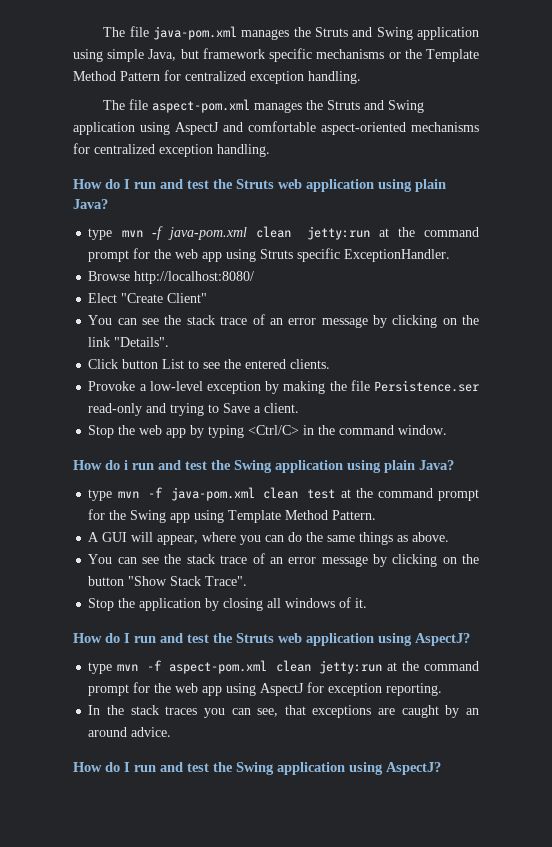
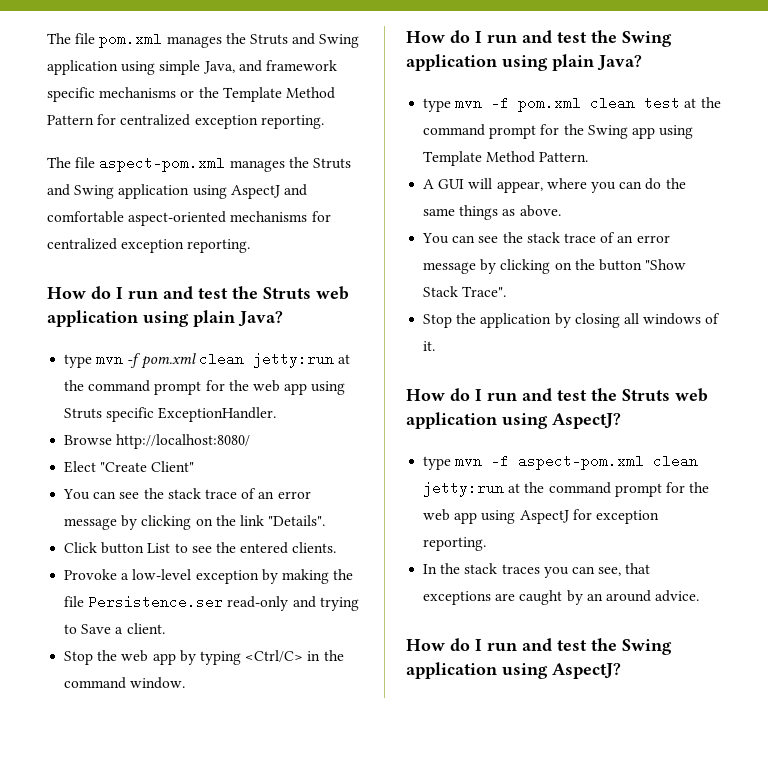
- The file java-pom.xml manages the Struts and Swing application using simple Java, but framework specific mechanisms or the Template Method Pattern for centralized exception handling.
+ The file pom.xml manages the Struts and Swing application using simple Java, and framework specific mechanisms or the Template Method Pattern for centralized exception reporting.
- The file aspect-pom.xml manages the Struts and Swing application using AspectJ and comfortable aspect-oriented mechanisms for centralized exception handling.
+ The file aspect-pom.xml manages the Struts and Swing application using AspectJ and comfortable aspect-oriented mechanisms for centralized exception reporting.
- type mvn -f java-pom.xml clean jetty:run at the command prompt for the web app using Struts specific ExceptionHandler.
+ type mvn -f pom.xml clean jetty:run at the command prompt for the web app using Struts specific ExceptionHandler.
- How do i run and test the Swing application using plain Java?
+ How do I run and test the Swing application using plain Java?
- type mvn -f java-pom.xml clean test at the command prompt for the Swing app using Template Method Pattern.
+ type mvn -f pom.xml clean test at the command prompt for the Swing app using Template Method Pattern.

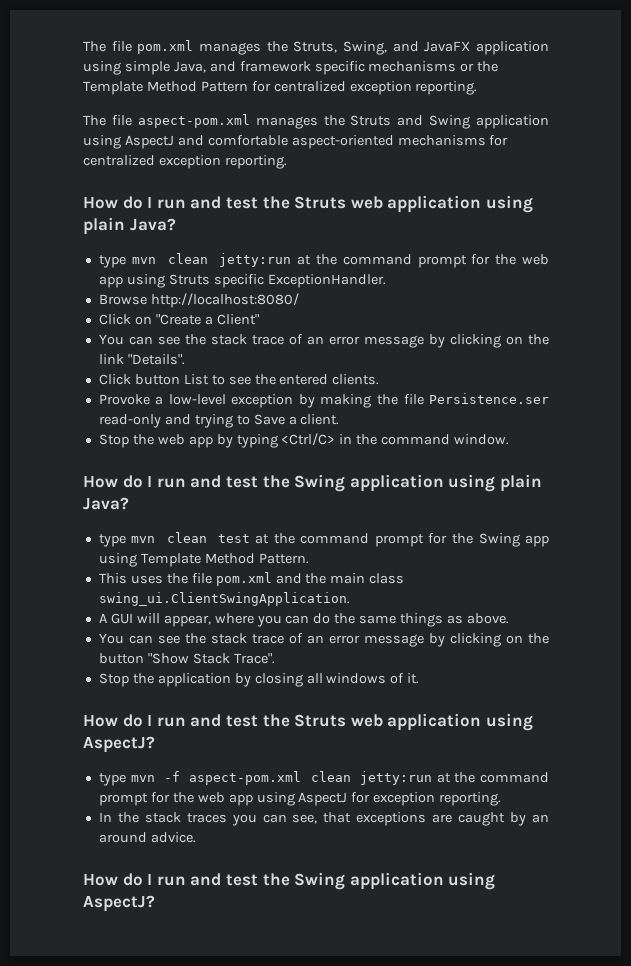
- The file pom.xml manages the Struts and Swing application using simple Java, and framework specific mechanisms or the Template Method Pattern for centralized exception reporting.
+ The file pom.xml manages the Struts, Swing, and JavaFX application using simple Java, and framework specific mechanisms or the Template Method Pattern for centralized exception reporting.
- type mvn -f pom.xml clean jetty:run at the command prompt for the web app using Struts specific ExceptionHandler.
+ type mvn clean jetty:run at the command prompt for the web app using Struts specific ExceptionHandler.
- Elect "Create Client"
+ Click on "Create a Client"
- type mvn -f pom.xml clean test at the command prompt for the Swing app using Template Method Pattern.
+ type mvn clean test at the command prompt for the Swing app using Template Method Pattern.
+ This uses the file pom.xml and the main class swing_ui.ClientSwingApplication.

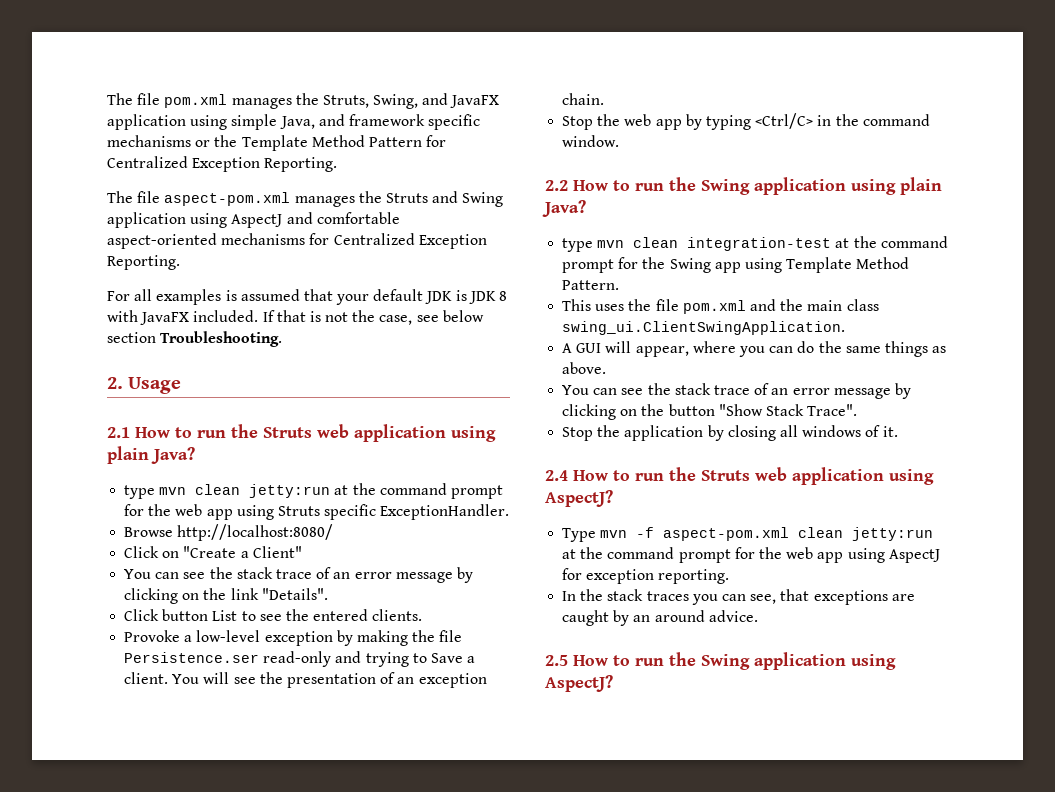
- The file pom.xml manages the Struts, Swing, and JavaFX application using simple Java, and framework specific mechanisms or the Template Method Pattern for centralized exception reporting.
+ The file pom.xml manages the Struts, Swing, and JavaFX application using simple Java, and framework specific mechanisms or the Template Method Pattern for Centralized Exception Reporting.
- The file aspect-pom.xml manages the Struts and Swing application using AspectJ and comfortable aspect-oriented mechanisms for centralized exception reporting.
- How do I run and test the Struts web application using plain Java?
+ The file aspect-pom.xml manages the Struts and Swing application using AspectJ and comfortable aspect-oriented mechanisms for Centralized Exception Reporting.
+ For all examples is assumed that your default JDK is JDK 8 with JavaFX included. If that is not the case, see below section Troubleshooting.
+ 2. Usage
+ 2.1 How to run the Struts web application using plain Java?
+ You will see the presentation of an exception chain.
- How do I run and test the Swing application using plain Java?
+ 2.2 How to run the Swing application using plain Java?
- type mvn clean test at the command prompt for the Swing app using Template Method Pattern.
+ type mvn clean integration-test at the command prompt for the Swing app using Template Method Pattern.
- How do I run and test the Struts web application using AspectJ?
+ 2.4 How to run the Struts web application using AspectJ?
- type mvn -f aspect-pom.xml clean jetty:run at the command prompt for the web app using AspectJ for exception reporting.
+ Type mvn -f aspect-pom.xml clean jetty:run at the command prompt for the web app using AspectJ for exception reporting.
- How do I run and test the Swing application using AspectJ?
+ 2.5 How to run the Swing application using AspectJ?

